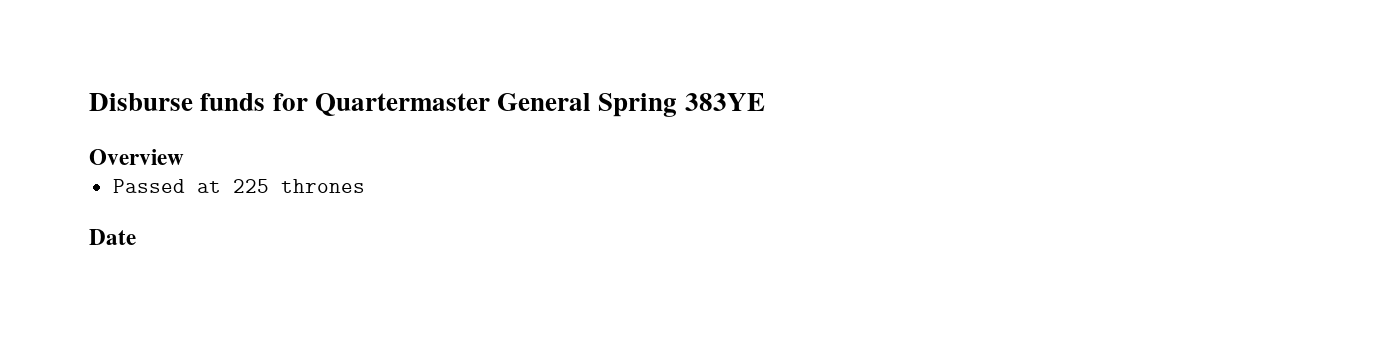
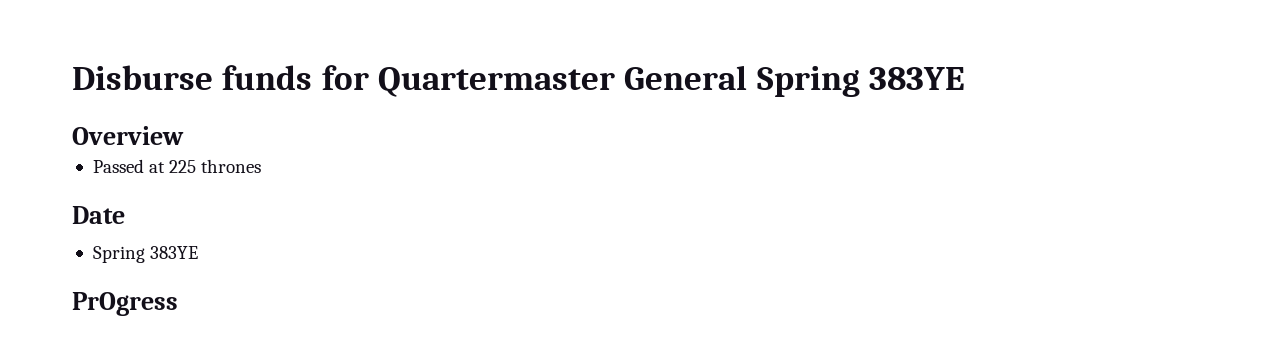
  Date
+ Spring 383YE
+ PrOgress

